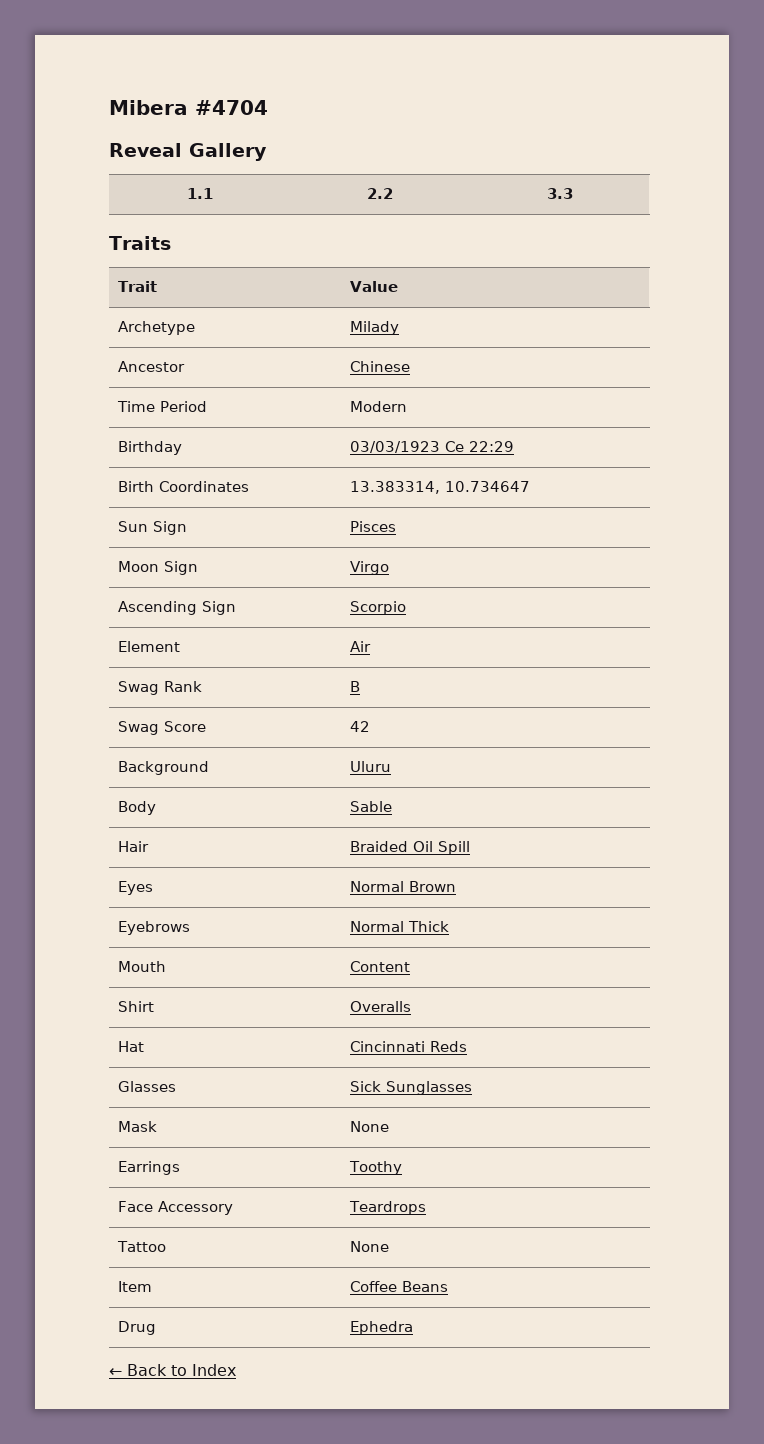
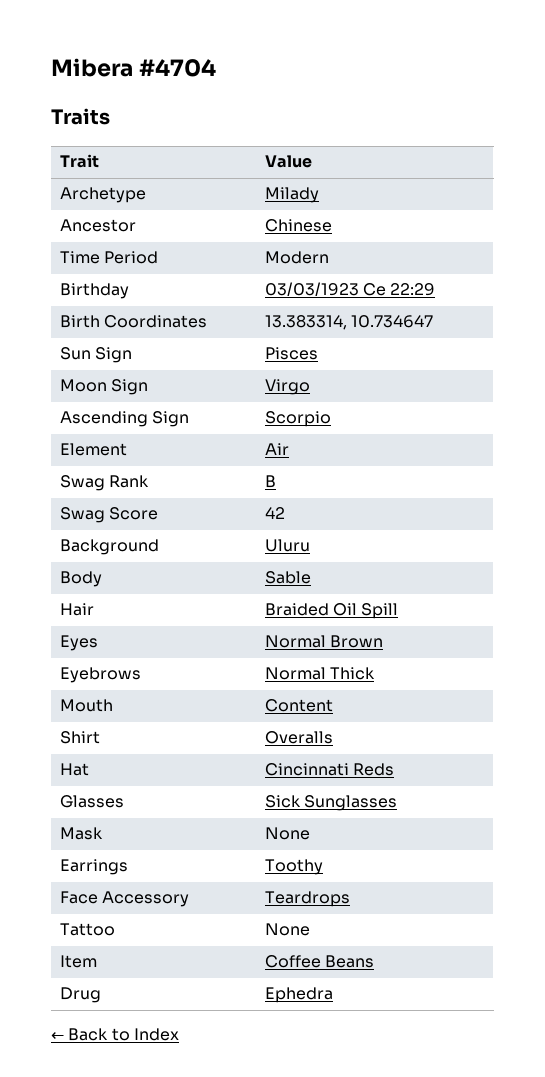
- Reveal Gallery
- 1.1 | 2.2 | 3.3

